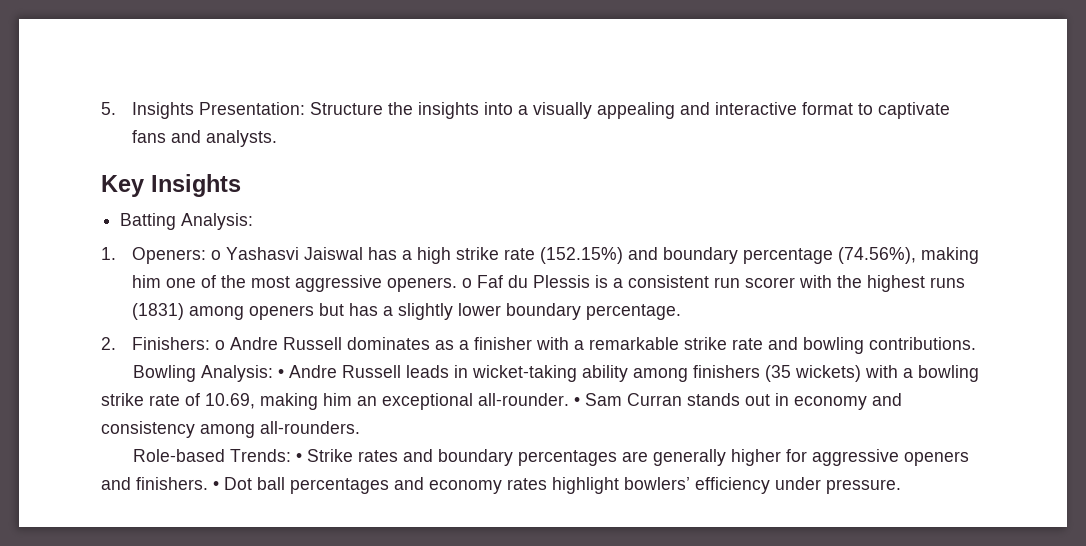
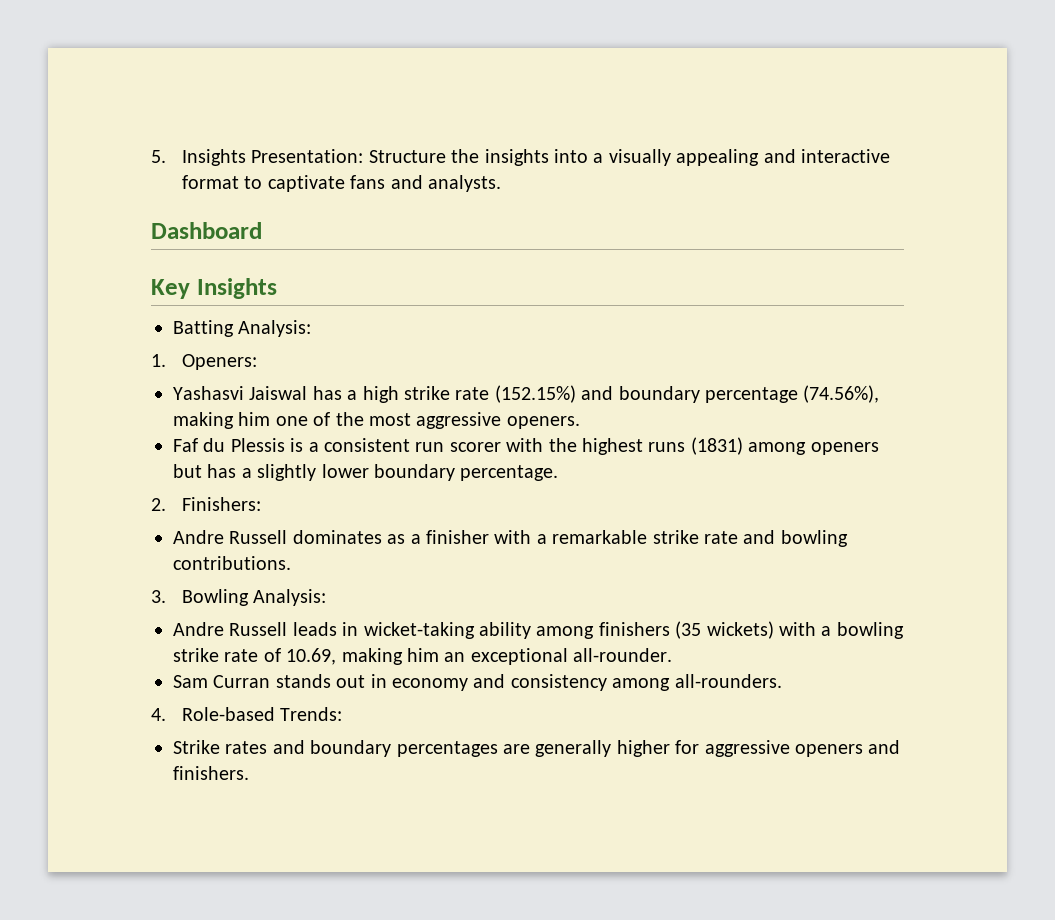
+ Dashboard
- 1. Openers: o Yashasvi Jaiswal has a high strike rate (152.15%) and boundary percentage (74.56%), making him one of the most aggressive openers. o Faf du Plessis is a consistent run scorer with the highest runs (1831) among openers but has a slightly lower boundary percentage.
+ 1. Openers:
+ Yashasvi Jaiswal has a high strike rate (152.15%) and boundary percentage (74.56%), making him one of the most aggressive openers.
+ Faf du Plessis is a consistent run scorer with the highest runs (1831) among openers but has a slightly lower boundary percentage.
- 2. Finishers: o Andre Russell dominates as a finisher with a remarkable strike rate and bowling contributions.
+ 2. Finishers:
+ Andre Russell dominates as a finisher with a remarkable strike rate and bowling contributions.
- Bowling Analysis: • Andre Russell leads in wicket-taking ability among finishers (35 wickets) with a bowling strike rate of 10.69, making him an exceptional all-rounder. • Sam Curran stands out in economy and consistency among all-rounders.
+ 3. Bowling Analysis:
+ Andre Russell leads in wicket-taking ability among finishers (35 wickets) with a bowling strike rate of 10.69, making him an exceptional all-rounder.
+ Sam Curran stands out in economy and consistency among all-rounders.
- Role-based Trends: • Strike rates and boundary percentages are generally higher for aggressive openers and finishers. • Dot ball percentages and economy rates highlight bowlers’ efficiency under pressure.
+ 4. Role-based Trends:
+ Strike rates and boundary percentages are generally higher for aggressive openers and finishers.

